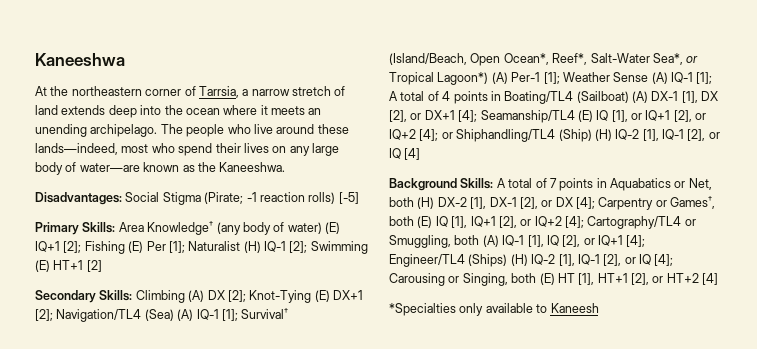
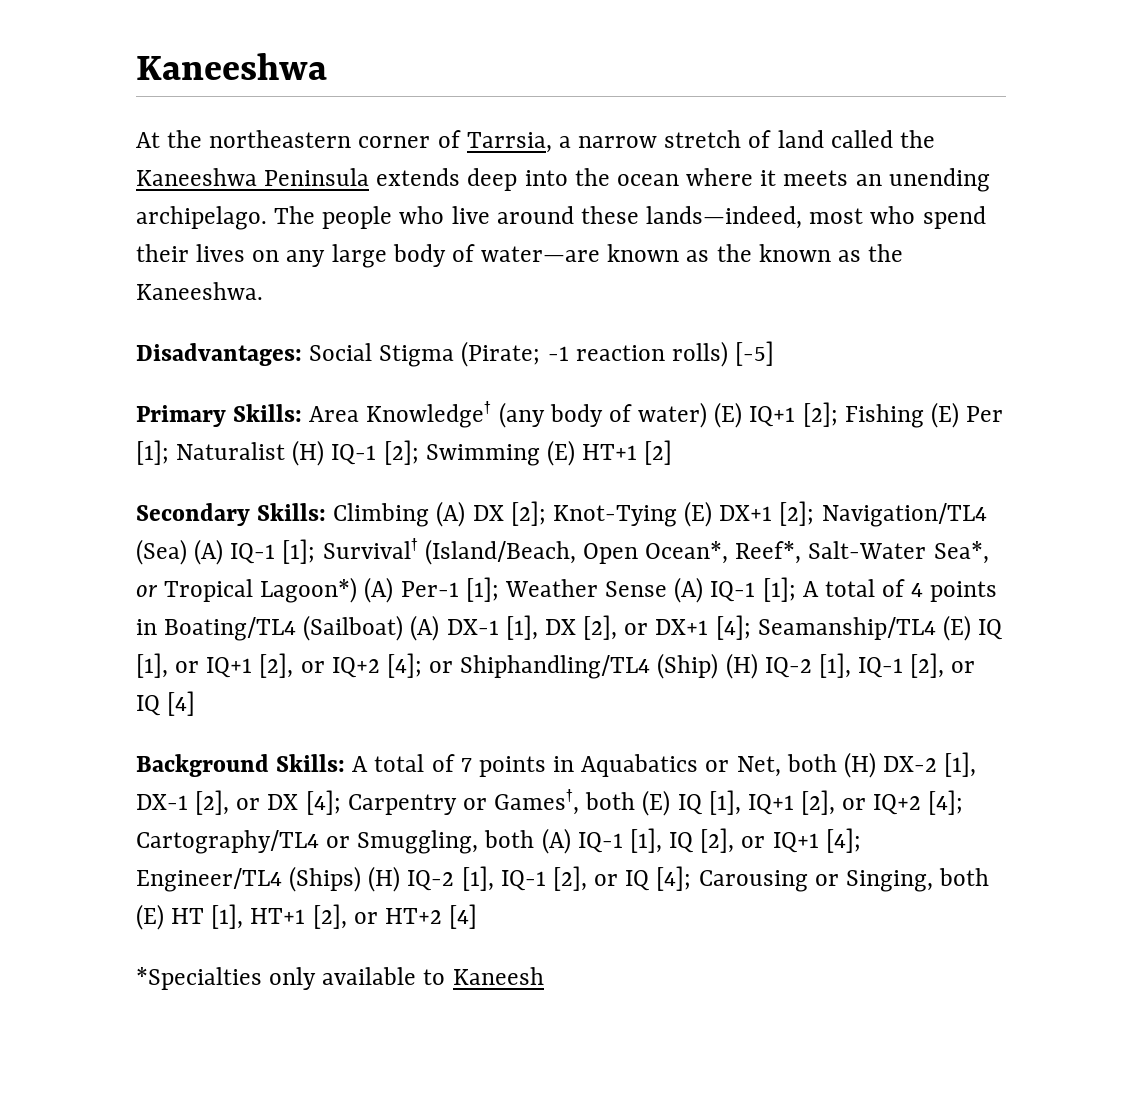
- At the northeastern corner of Tarrsia, a narrow stretch of land extends deep into the ocean where it meets an unending archipelago.
+ At the northeastern corner of Tarrsia, a narrow stretch of land called the Kaneeshwa Peninsula extends deep into the ocean where it meets an unending archipelago.
- The people who live around these lands—indeed, most who spend their lives on any large body of water—are known as the Kaneeshwa.
+ The people who live around these lands—indeed, most who spend their lives on any large body of water—are known as the known as the Kaneeshwa.

